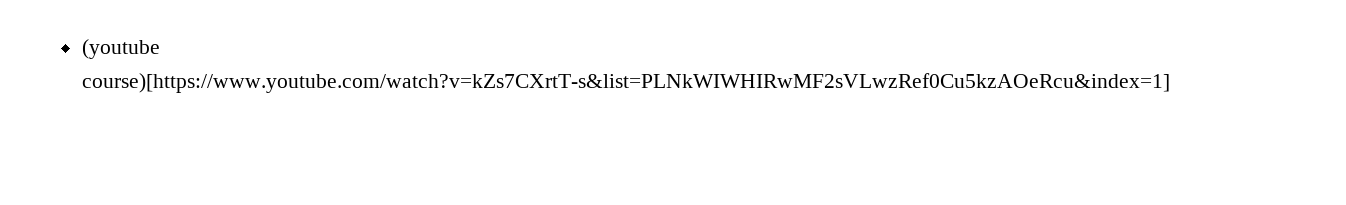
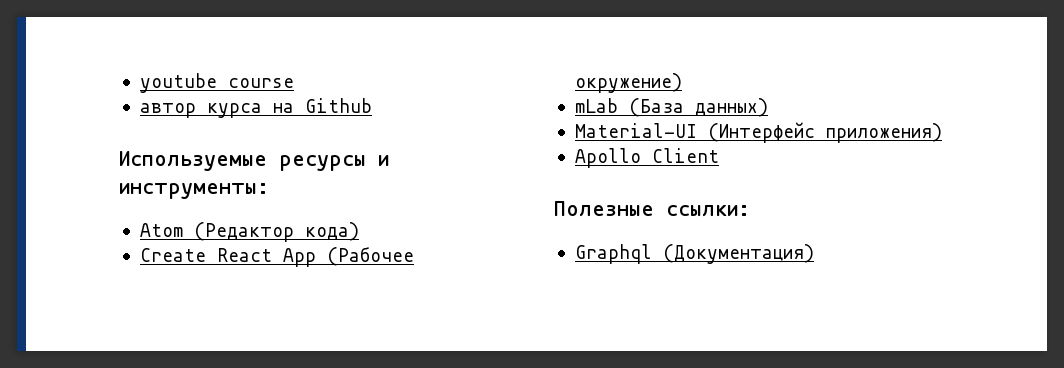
- (youtube course)[https://www.youtube.com/watch?v=kZs7CXrtT-s&list=PLNkWIWHIRwMF2sVLwzRef0Cu5kzAOeRcu&index=1]
+ youtube course
+ автор курса на Github
+ Используемые ресурсы и инструменты:
+ Atom (Редактор кода)
+ Create React App (Рабочее окружение)
+ mLab (База данных)
+ Material-UI (Интерфейс приложения)
+ Apollo Client
+ Полезные ссылки:
+ Graphql (Документация)

